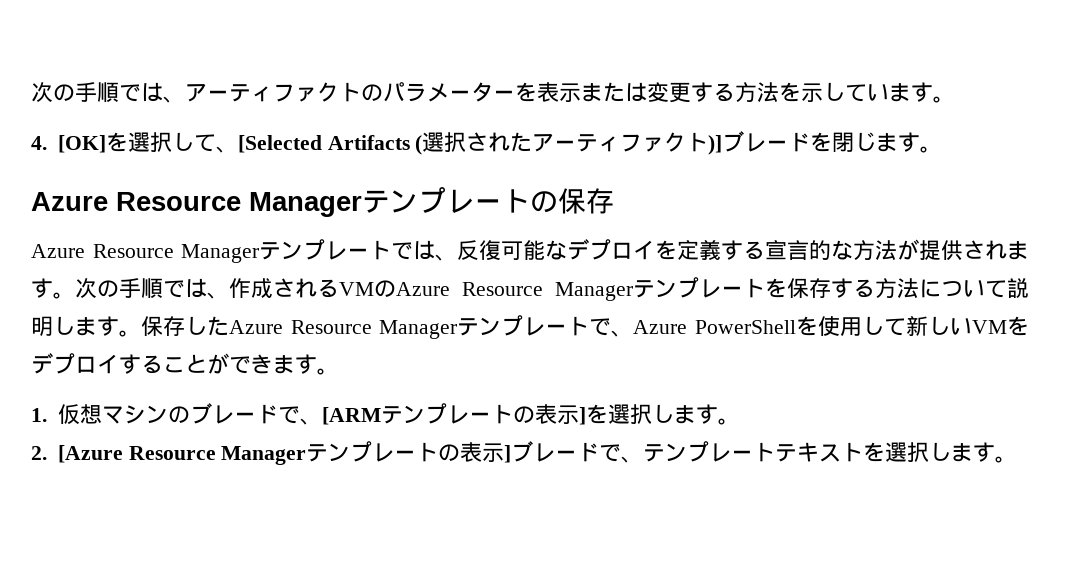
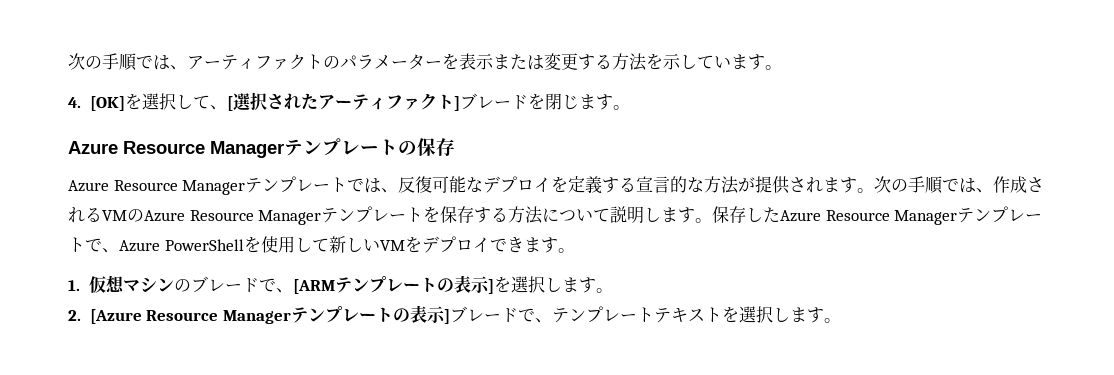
- 4. [OK]を選択して、[Selected Artifacts (選択されたアーティファクト)]ブレードを閉じます。
+ 4. [OK]を選択して、[選択されたアーティファクト]ブレードを閉じます。
- 保存したAzure Resource Managerテンプレートで、Azure PowerShellを使用して新しいVMをデプロイすることができます。
+ 保存したAzure Resource Managerテンプレートで、Azure PowerShellを使用して新しいVMをデプロイできます。

